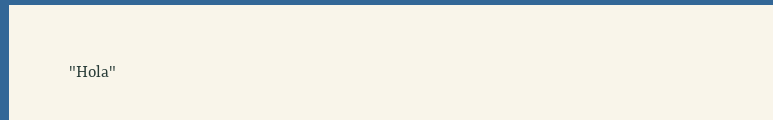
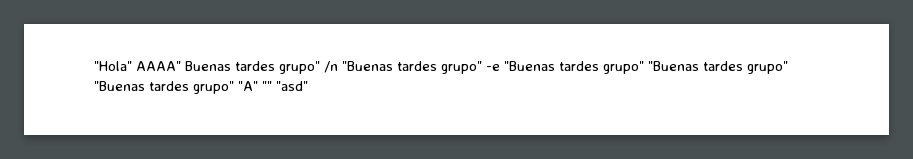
- "Hola"
+ "Hola" AAAA" Buenas tardes grupo" /n "Buenas tardes grupo" -e "Buenas tardes grupo" "Buenas tardes grupo" "Buenas tardes grupo" "A" "" "asd"

